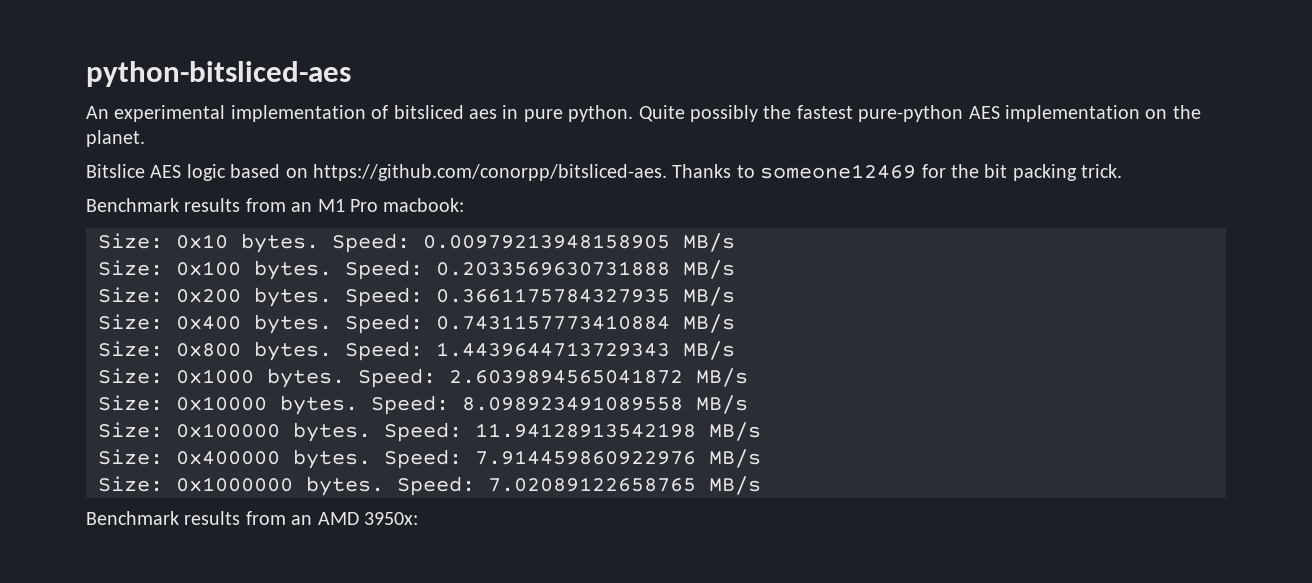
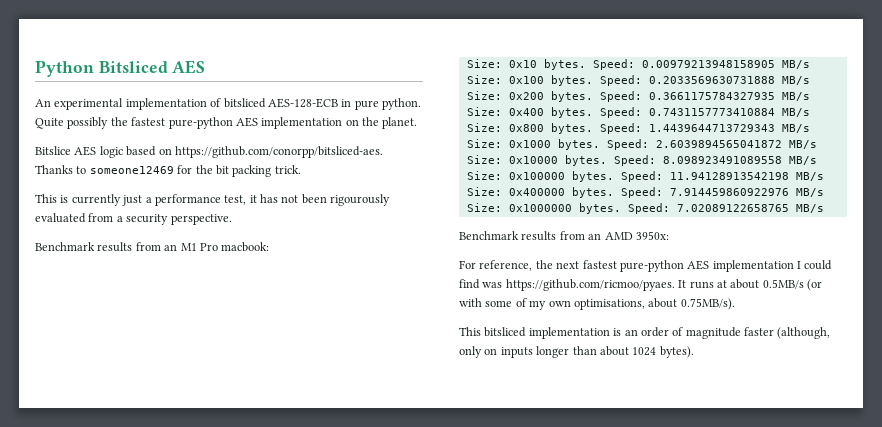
- python-bitsliced-aes
+ Python Bitsliced AES
- An experimental implementation of bitsliced aes in pure python.
+ An experimental implementation of bitsliced AES-128-ECB in pure python.
+ This is currently just a performance test, it has not been rigourously evaluated from a security perspective.
+ For reference, the next fastest pure-python AES implementation I could find was https://github.com/ricmoo/pyaes. It runs at about 0.5MB/s (or with some of my own optimisations, about 0.75MB/s).
+ This bitsliced implementation is an order of magnitude faster (although, only on inputs longer than about 1024 bytes).

